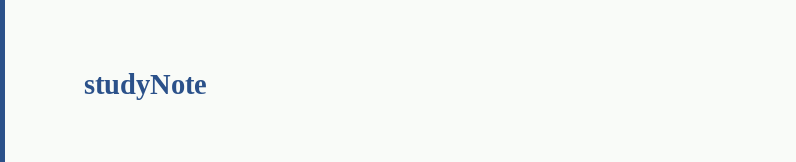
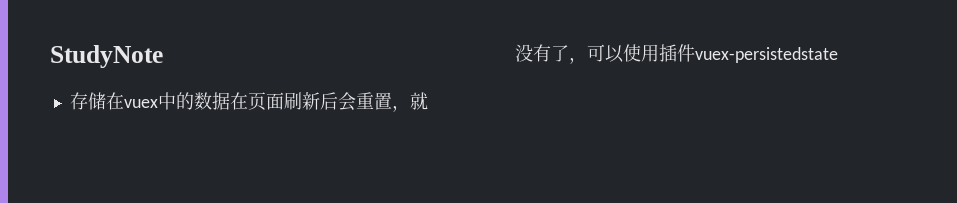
- studyNote
+ StudyNote
+ 存储在vuex中的数据在页面刷新后会重置，就没有了，可以使用插件vuex-persistedstate

